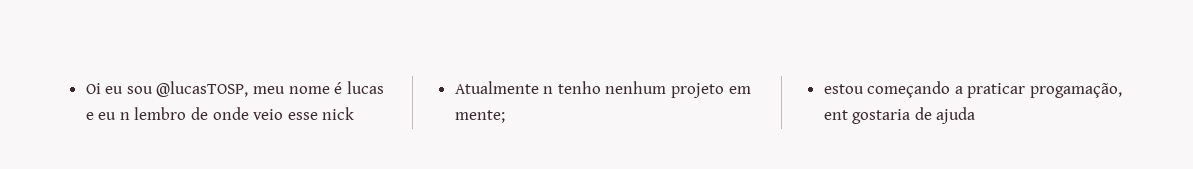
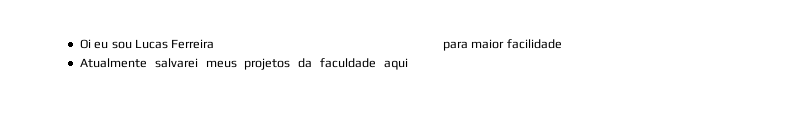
- Oi eu sou @lucasTOSP, meu nome é lucas e eu n lembro de onde veio esse nick
- Atualmente n tenho nenhum projeto em mente;
- estou começando a praticar progamação, ent gostaria de ajuda
+ Oi eu sou Lucas Ferreira
+ Atualmente salvarei meus projetos da faculdade aqui para maior facilidade

